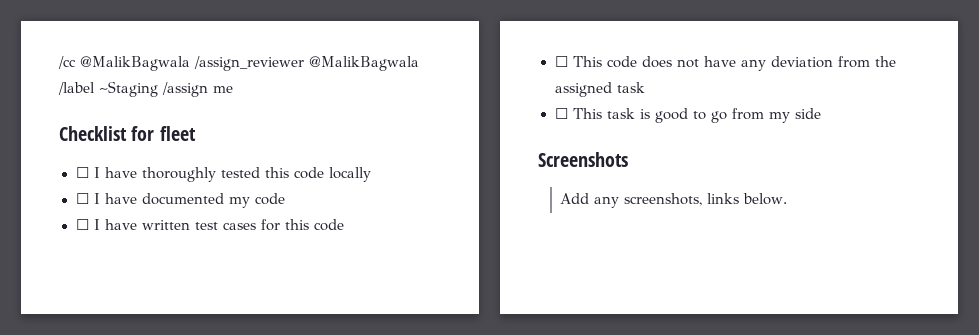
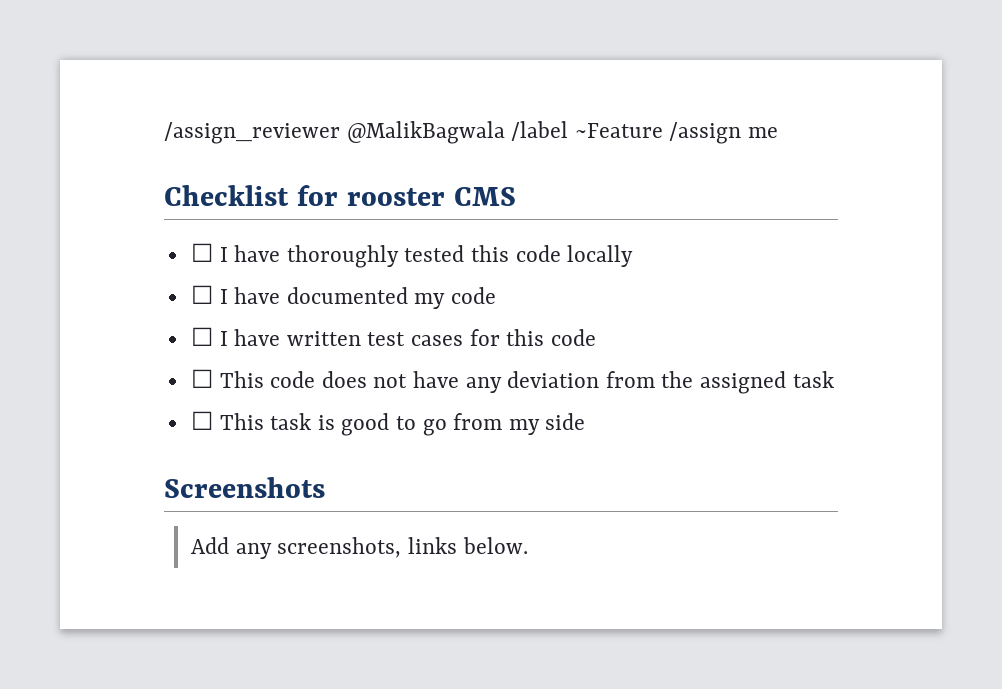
- /cc @MalikBagwala /assign_reviewer @MalikBagwala /label ~Staging /assign me
+ /assign_reviewer @MalikBagwala /label ~Feature /assign me
- Checklist for fleet
+ Checklist for rooster CMS

